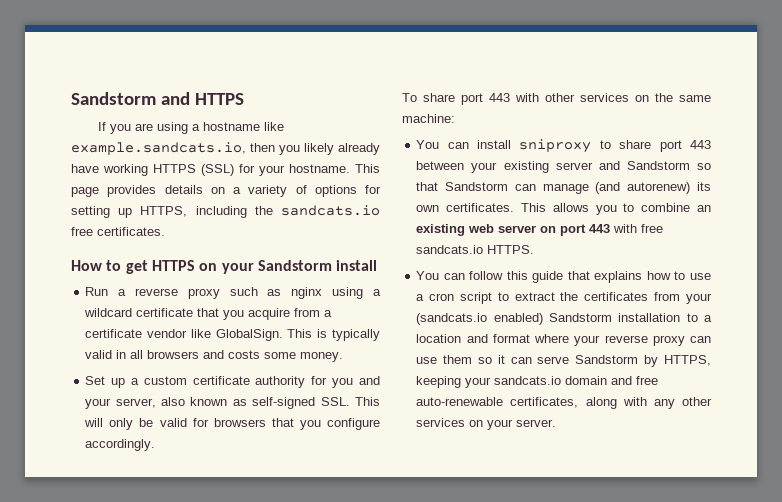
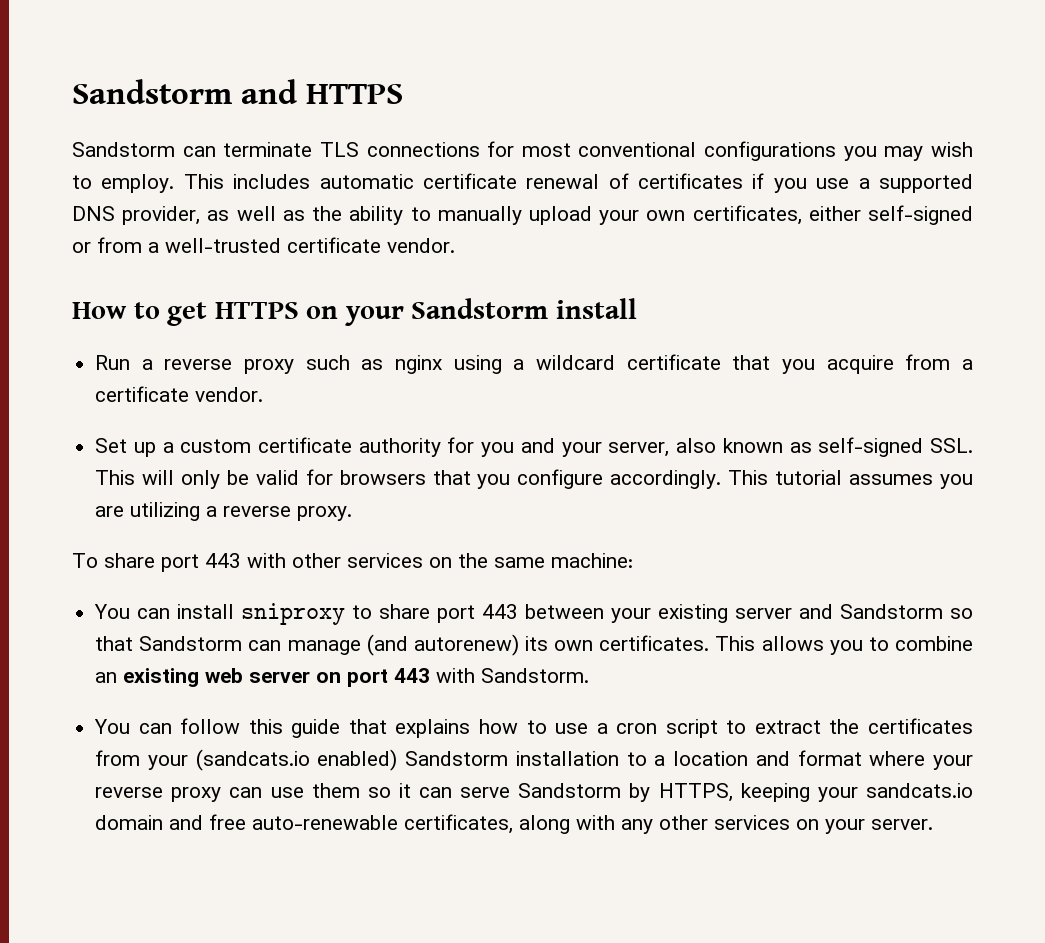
- If you are using a hostname like example.sandcats.io, then you likely already have working HTTPS (SSL) for your hostname. This page provides details on a variety of options for setting up HTTPS, including the sandcats.io free certificates.
+ Sandstorm can terminate TLS connections for most conventional configurations you may wish to employ. This includes automatic certificate renewal of certificates if you use a supported DNS provider, as well as the ability to manually upload your own certificates, either self-signed or from a well-trusted certificate vendor.
- Run a reverse proxy such as nginx using a wildcard certificate that you acquire from a certificate vendor like GlobalSign. This is typically valid in all browsers and costs some money.
+ Run a reverse proxy such as nginx using a wildcard certificate that you acquire from a certificate vendor.
+ This tutorial assumes you are utilizing a reverse proxy.
- This allows you to combine an existing web server on port 443 with free sandcats.io HTTPS.
+ This allows you to combine an existing web server on port 443 with Sandstorm.

